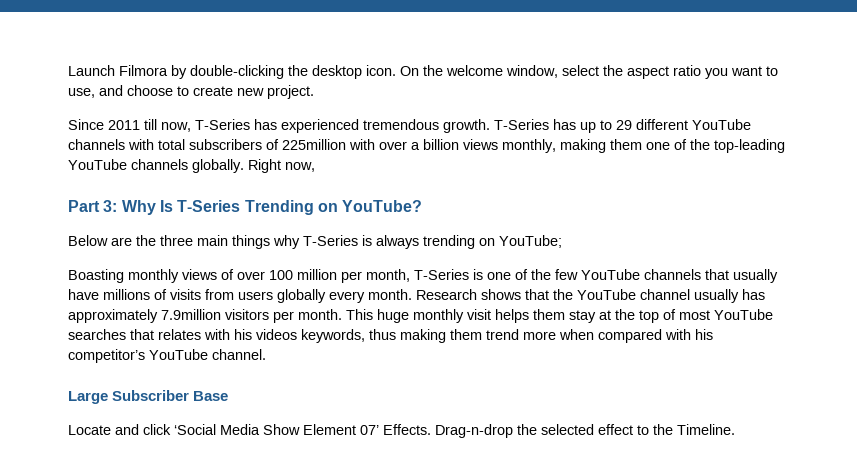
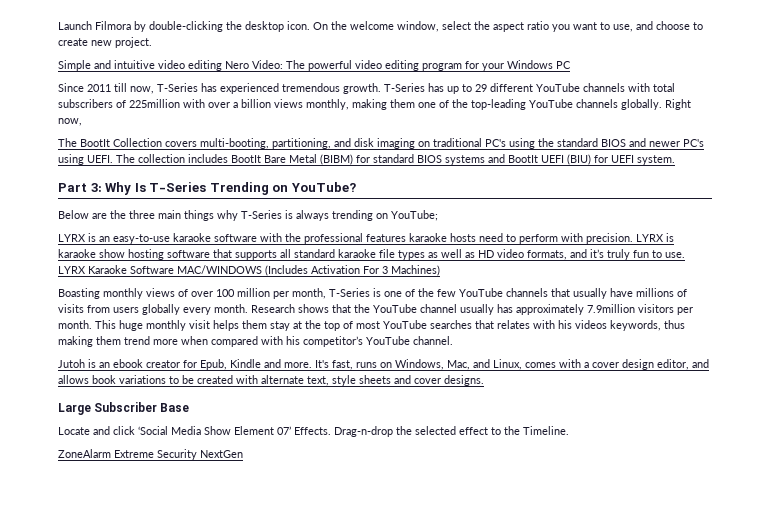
+ Simple and intuitive video editing Nero Video: The powerful video editing program for your Windows PC
+ The BootIt Collection covers multi-booting, partitioning, and disk imaging on traditional PC's using the standard BIOS and newer PC's using UEFI. The collection includes BootIt Bare Metal (BIBM) for standard BIOS systems and BootIt UEFI (BIU) for UEFI system.
+ LYRX is an easy-to-use karaoke software with the professional features karaoke hosts need to perform with precision. LYRX is karaoke show hosting software that supports all standard karaoke file types as well as HD video formats, and it’s truly fun to use. LYRX Karaoke Software MAC/WINDOWS (Includes Activation For 3 Machines)
+ Jutoh is an ebook creator for Epub, Kindle and more. It's fast, runs on Windows, Mac, and Linux, comes with a cover design editor, and allows book variations to be created with alternate text, style sheets and cover designs.
+ ZoneAlarm Extreme Security NextGen

